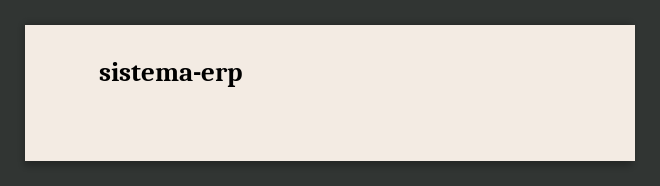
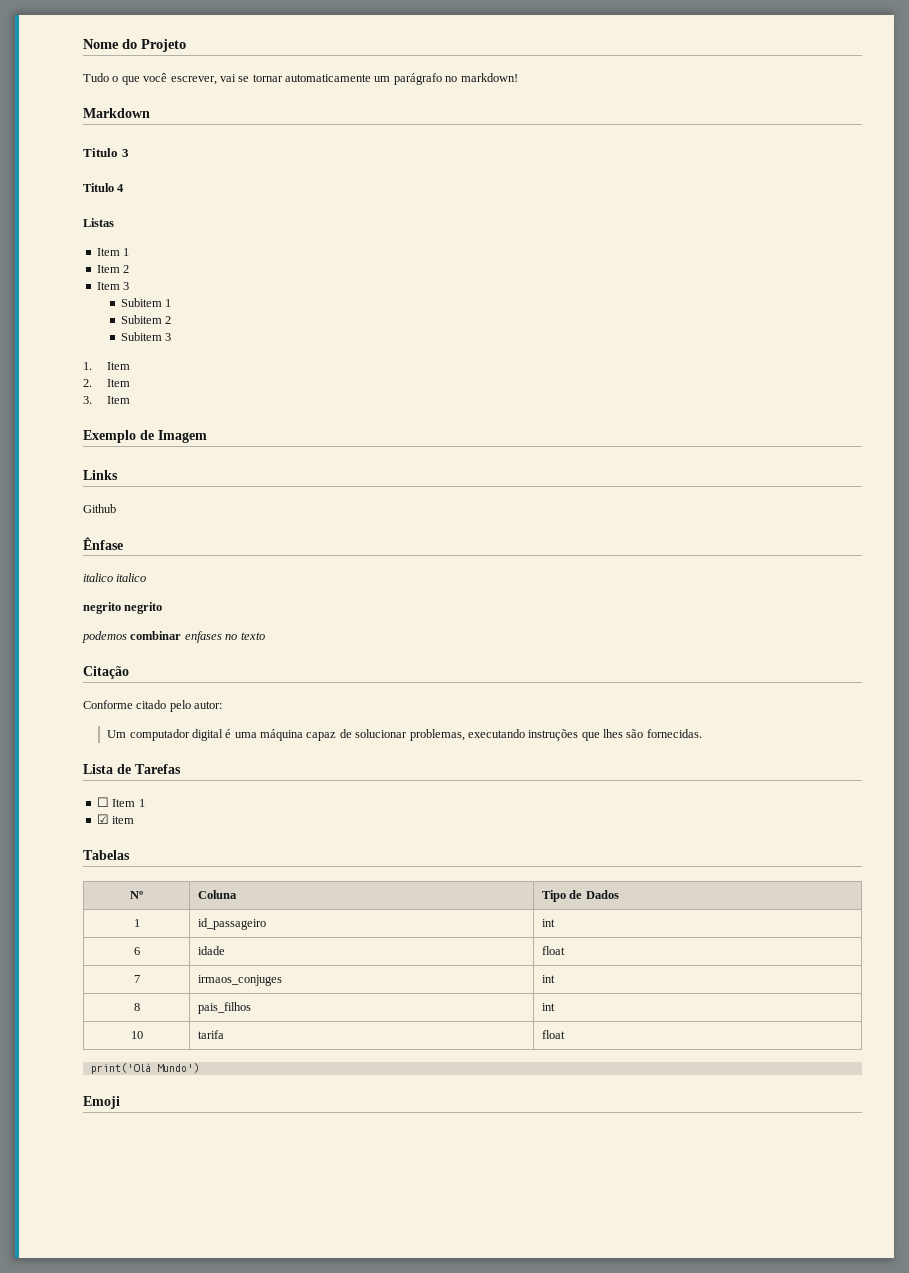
- sistema-erp
+ Nome do Projeto
+ Tudo o que você escrever, vai se tornar automaticamente um parágrafo no markdown!
+ Markdown
+ Titulo 3
+ Titulo 4
+ Listas
+ Item 1
+ Item 2
+ Item 3
+ Subitem 1
+ Subitem 2
+ Subitem 3
+ 1. Item
+ 2. Item
+ 3. Item
+ Exemplo de Imagem
+ Links
+ Github
+ Ênfase
+ italico italico
+ negrito negrito
+ podemos combinar enfases no texto
+ Citação
+ Conforme citado pelo autor:
+ Um computador digital é uma máquina capaz de solucionar problemas, executando instruções que lhes são fornecidas.
+ Lista de Tarefas
+ ☐ Item 1
+ ☑ item
+ Tabelas
+ Nº | Coluna | Tipo de Dados
+ 1 | id_passageiro | int
+ 6 | idade | float
+ 7 | irmaos_conjuges | int
+ 8 | pais_filhos | int
+ 10 | tarifa | float
+ print('Olá Mundo')
+ Emoji

